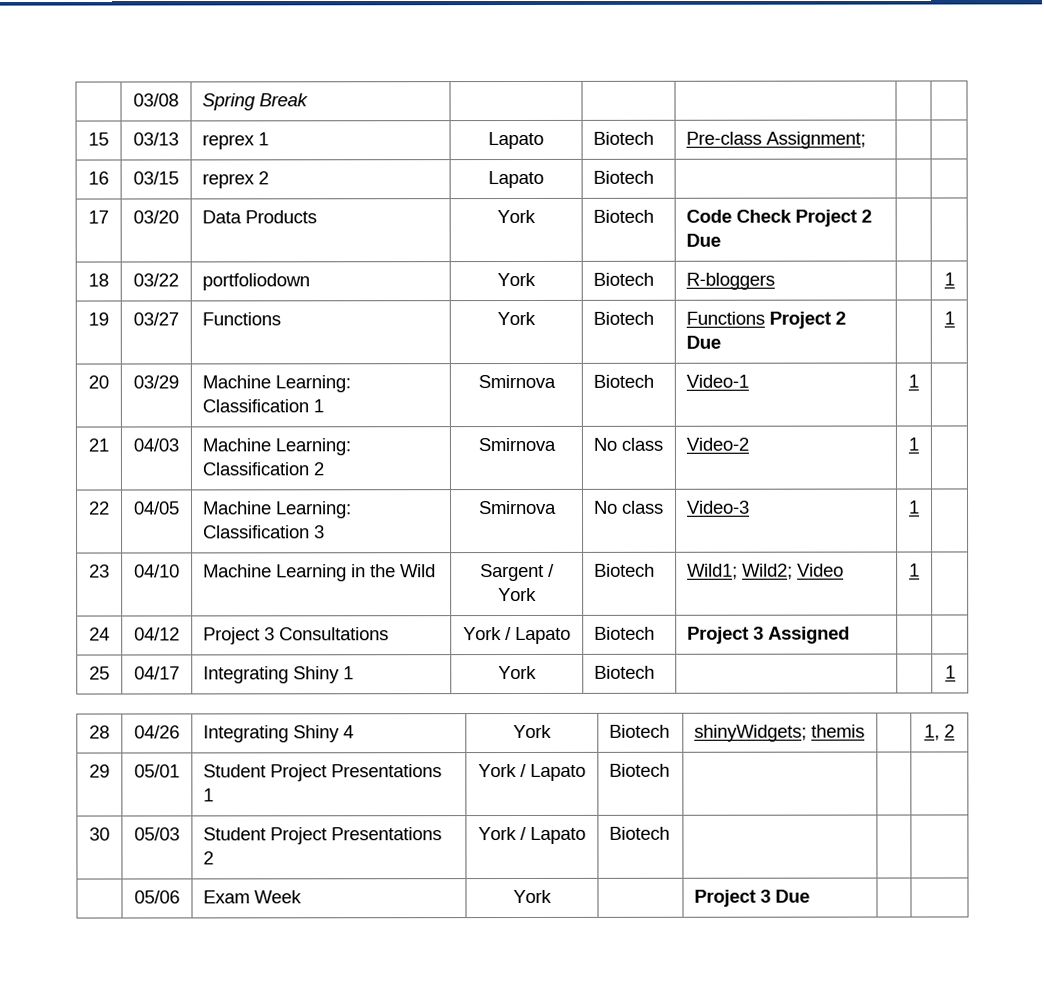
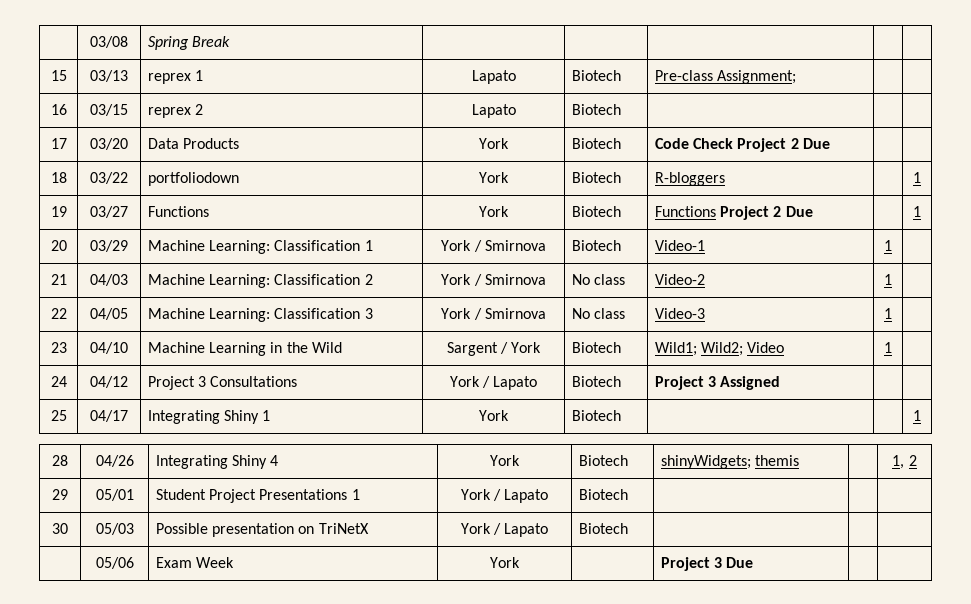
- 20 | 03/29 | Machine Learning: Classification 1 | Smirnova | Biotech | Video-1 | 1 |
+ 20 | 03/29 | Machine Learning: Classification 1 | York / Smirnova | Biotech | Video-1 | 1 |
- 21 | 04/03 | Machine Learning: Classification 2 | Smirnova | No class | Video-2 | 1 |
+ 21 | 04/03 | Machine Learning: Classification 2 | York / Smirnova | No class | Video-2 | 1 |
- 22 | 04/05 | Machine Learning: Classification 3 | Smirnova | No class | Video-3 | 1 |
+ 22 | 04/05 | Machine Learning: Classification 3 | York / Smirnova | No class | Video-3 | 1 |
- 30 | 05/03 | Student Project Presentations 2 | York / Lapato | Biotech | | |
+ 30 | 05/03 | Possible presentation on TriNetX | York / Lapato | Biotech | | |

